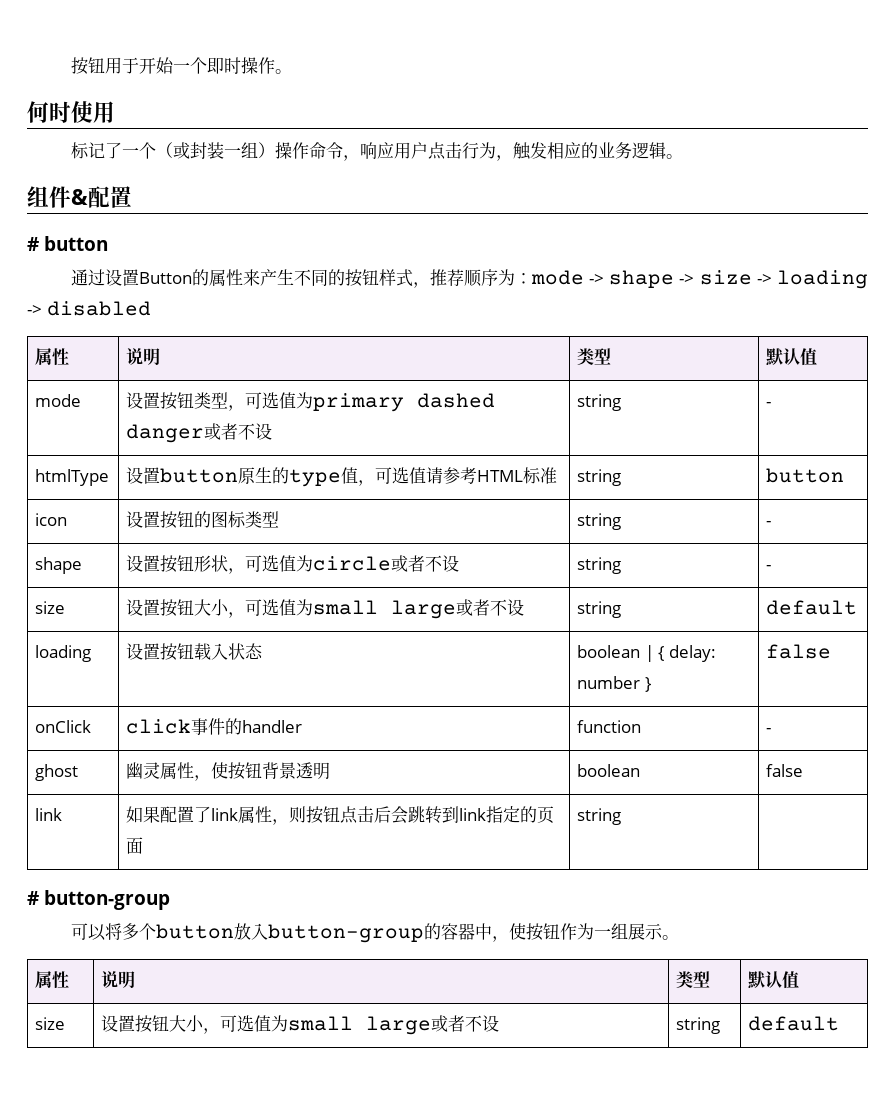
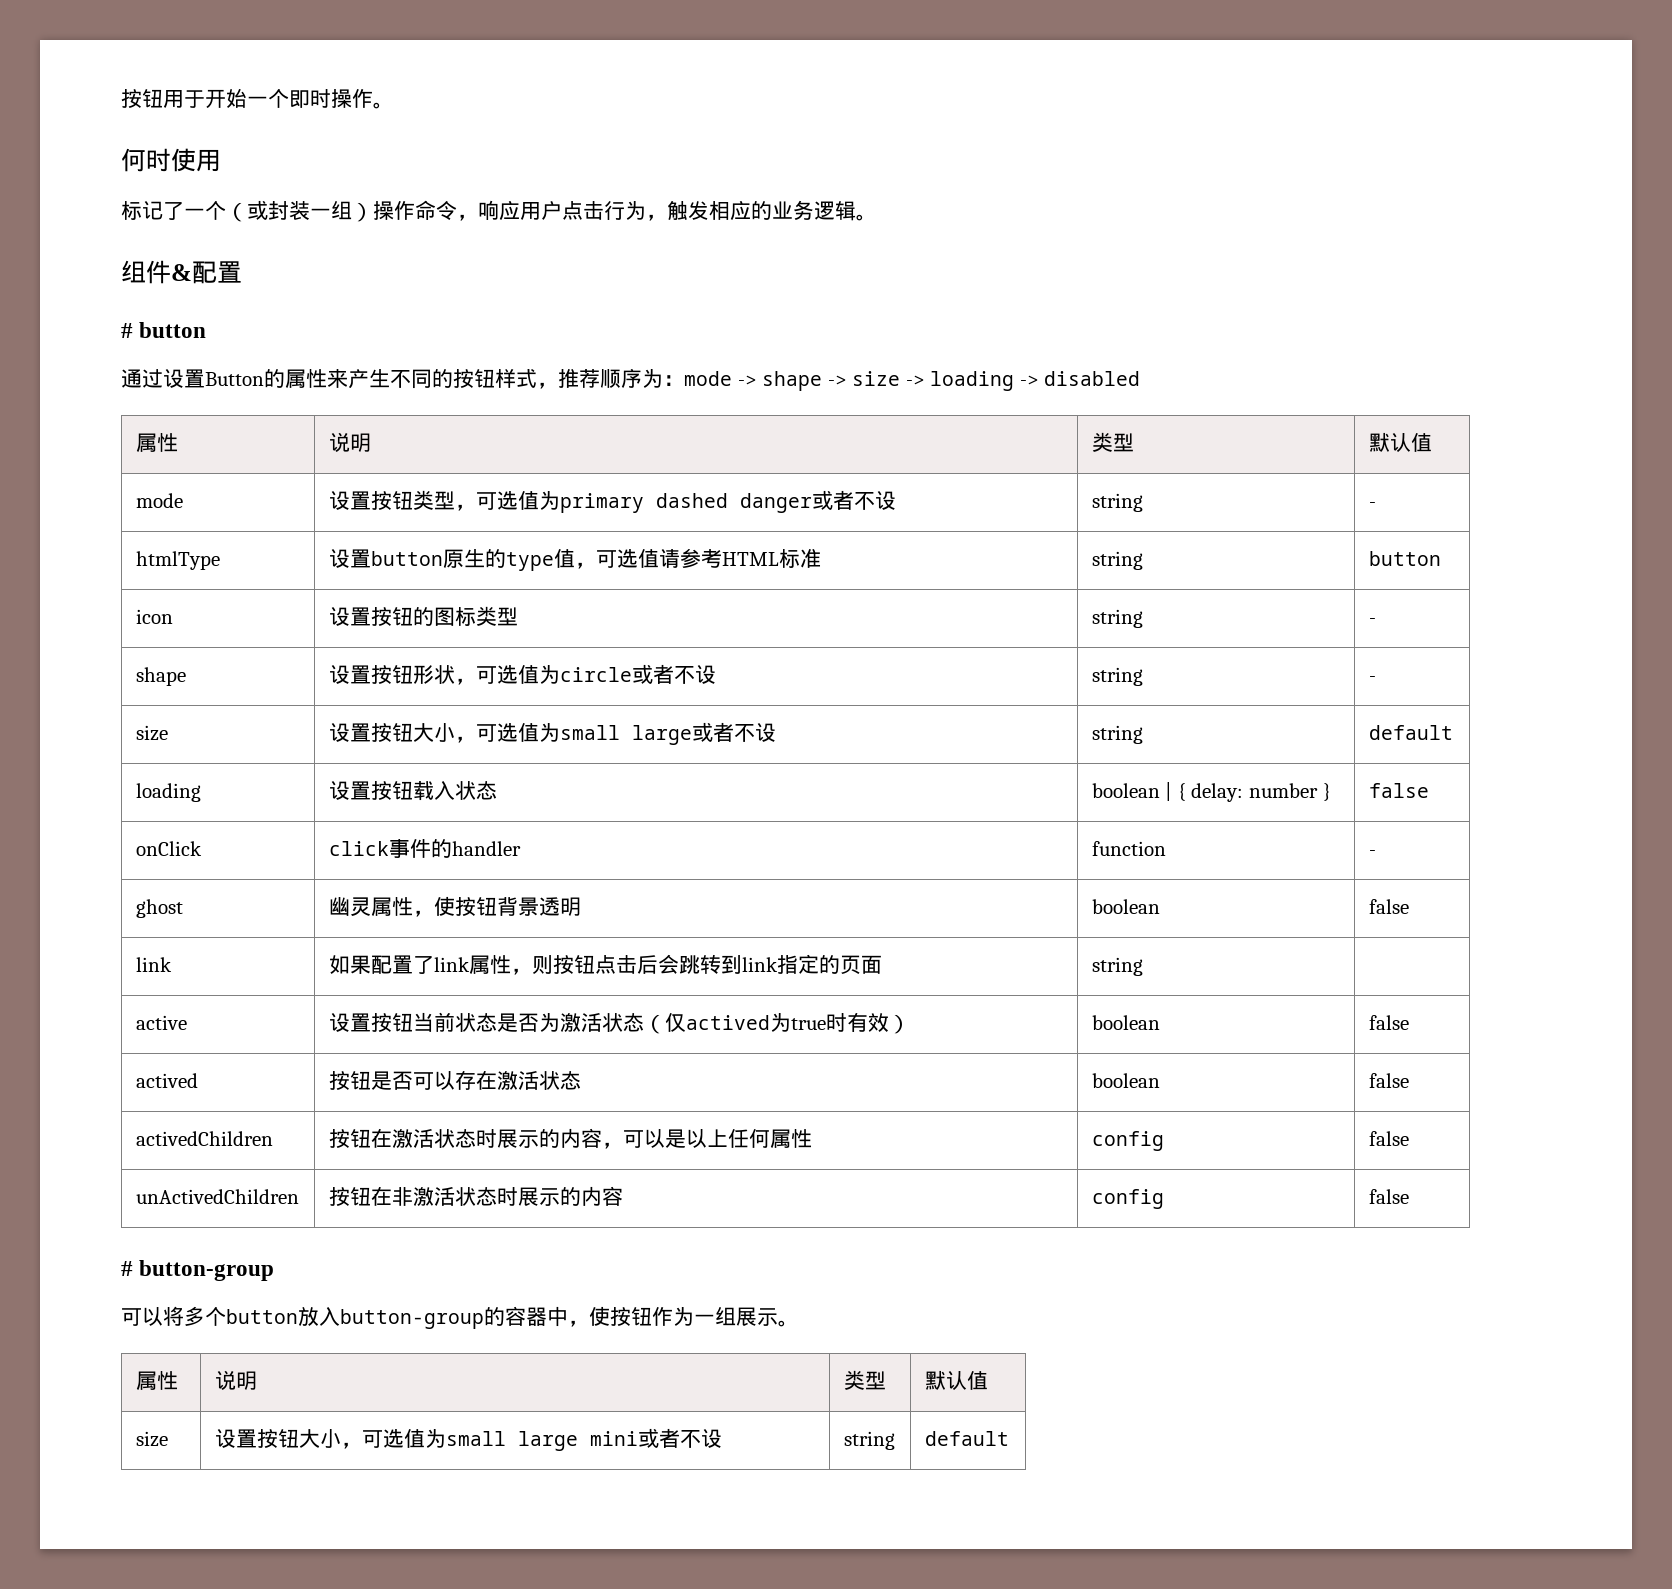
+ active | 设置按钮当前状态是否为激活状态（仅actived为true时有效） | boolean | false
+ actived | 按钮是否可以存在激活状态 | boolean | false
+ activedChildren | 按钮在激活状态时展示的内容，可以是以上任何属性 | config | false
+ unActivedChildren | 按钮在非激活状态时展示的内容 | config | false
  可以将多个button放入button-group的容器中，使按钮作为一组展示。
  属性 | 说明 | 类型 | 默认值
- size | 设置按钮大小，可选值为small large或者不设 | string | default
+ size | 设置按钮大小，可选值为small large mini或者不设 | string | default

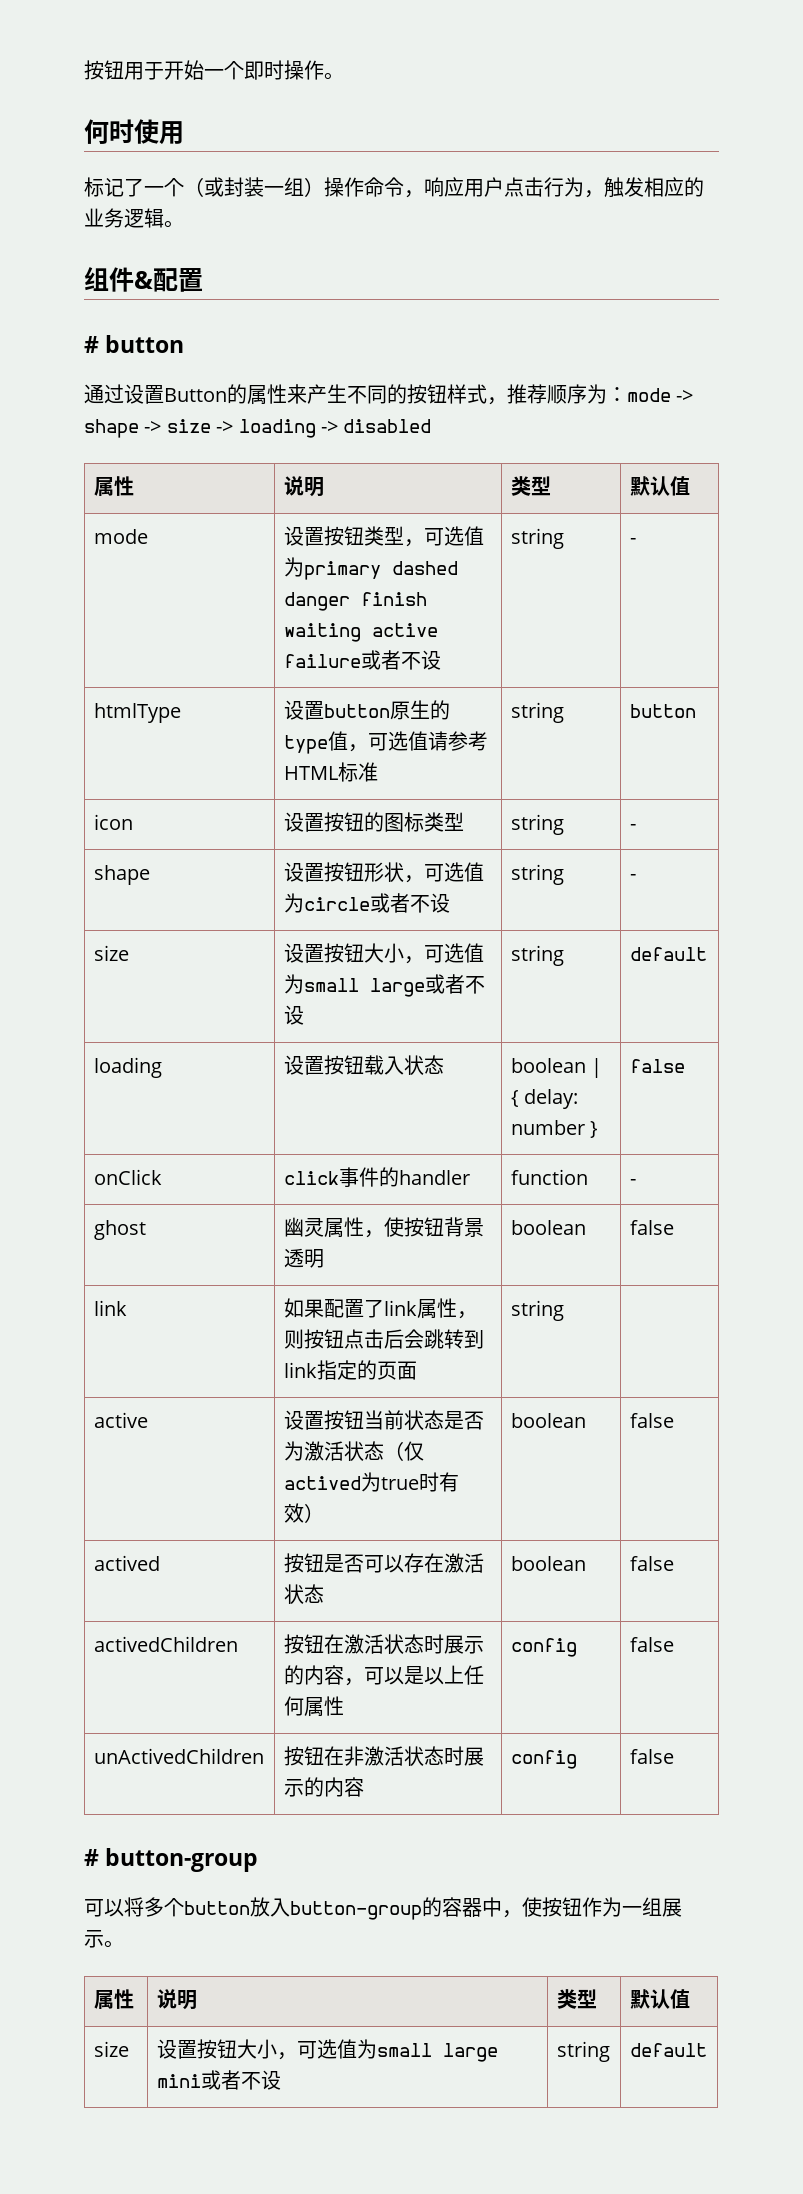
- mode | 设置按钮类型，可选值为primary dashed danger或者不设 | string | -
+ mode | 设置按钮类型，可选值为primary dashed danger finish waiting active failure或者不设 | string | -

